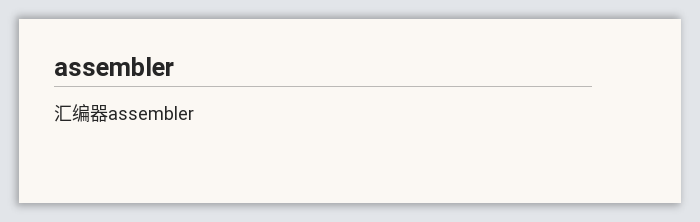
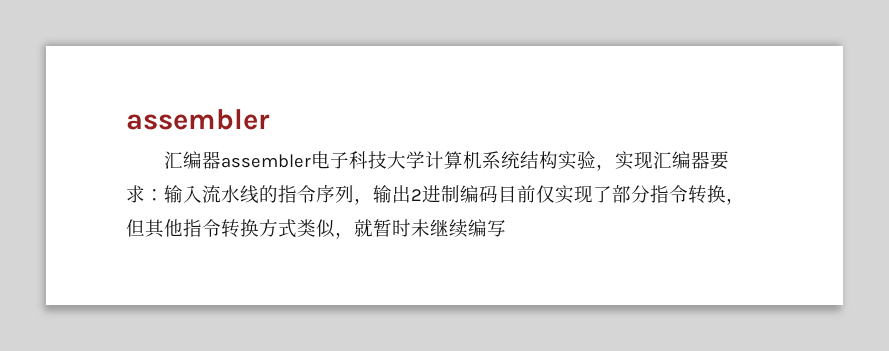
- 汇编器assembler
+ 汇编器assembler电子科技大学计算机系统结构实验，实现汇编器要求：输入流水线的指令序列，输出2进制编码目前仅实现了部分指令转换，但其他指令转换方式类似，就暂时未继续编写

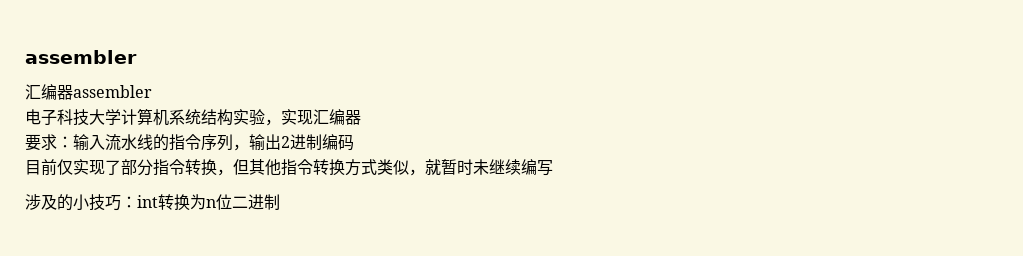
- 汇编器assembler电子科技大学计算机系统结构实验，实现汇编器要求：输入流水线的指令序列，输出2进制编码目前仅实现了部分指令转换，但其他指令转换方式类似，就暂时未继续编写
+ 汇编器assembler
+ 电子科技大学计算机系统结构实验，实现汇编器
+ 要求：输入流水线的指令序列，输出2进制编码
+ 目前仅实现了部分指令转换，但其他指令转换方式类似，就暂时未继续编写
+ 涉及的小技巧：int转换为n位二进制

